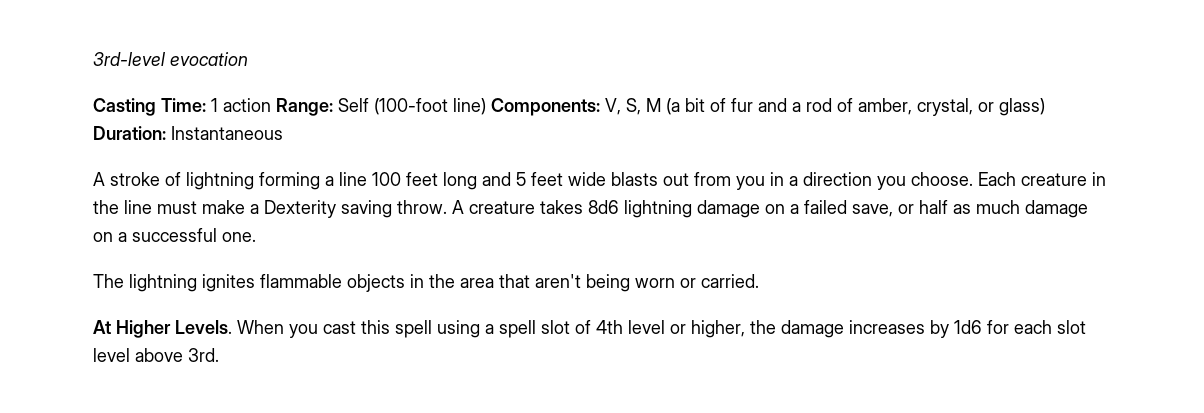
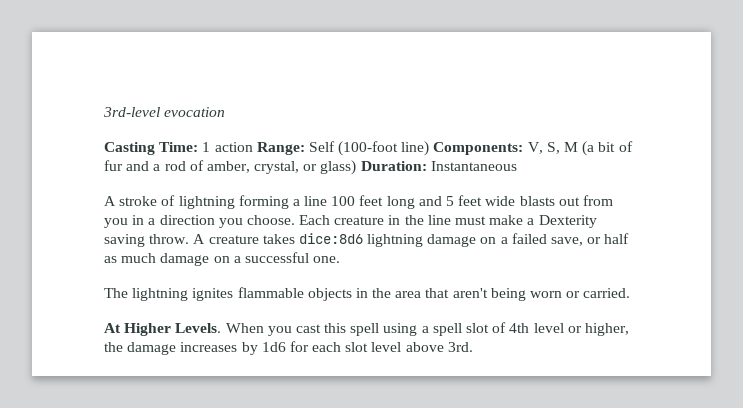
- A creature takes 8d6 lightning damage on a failed save, or half as much damage on a successful one.
+ A creature takes dice:8d6 lightning damage on a failed save, or half as much damage on a successful one.

